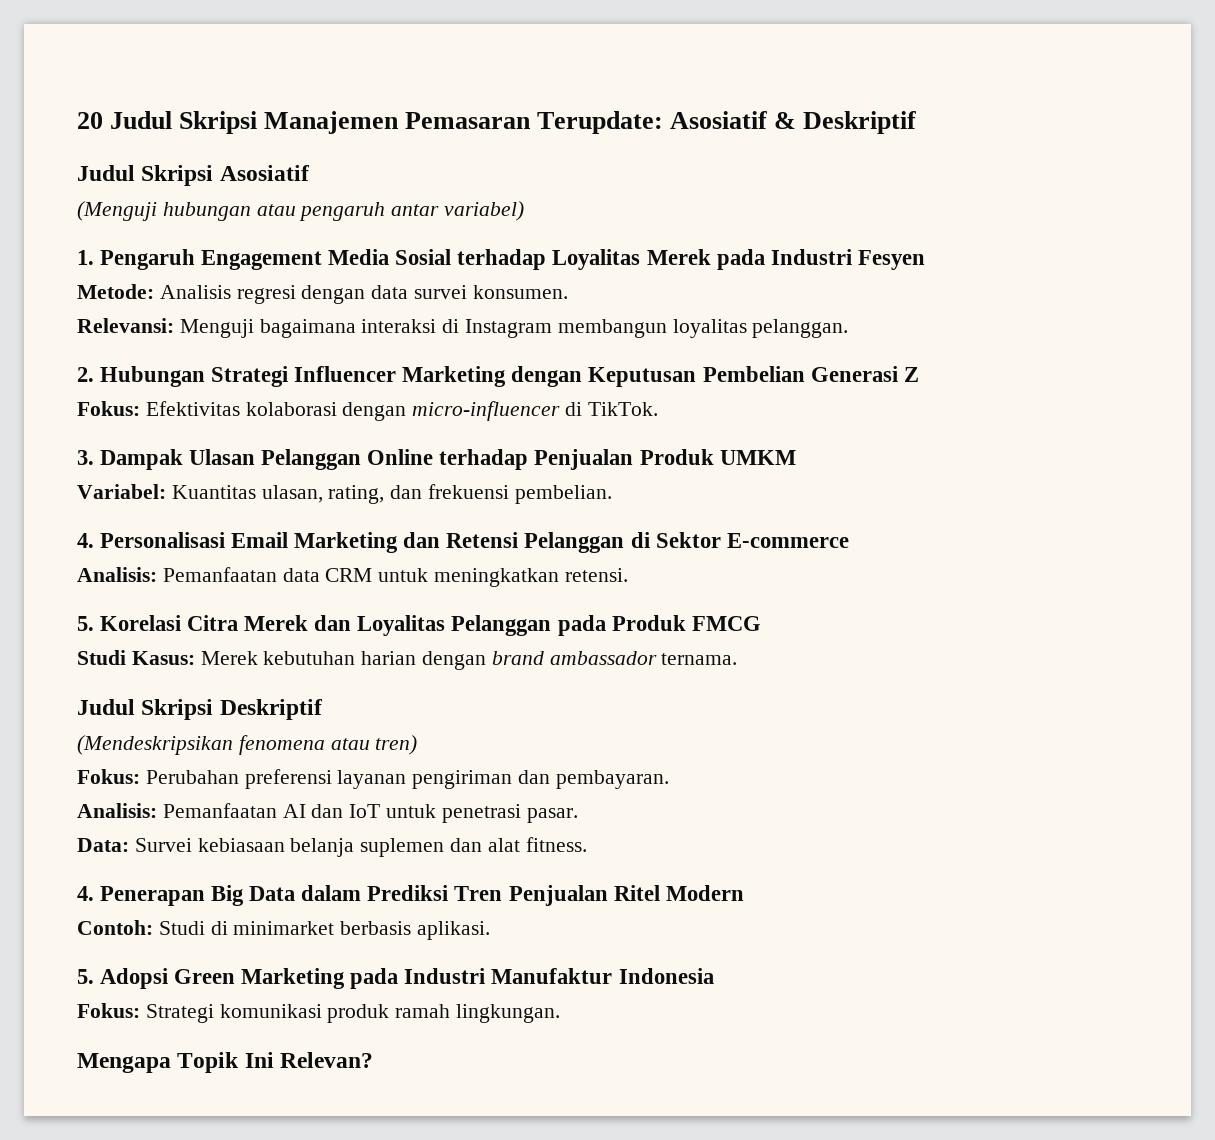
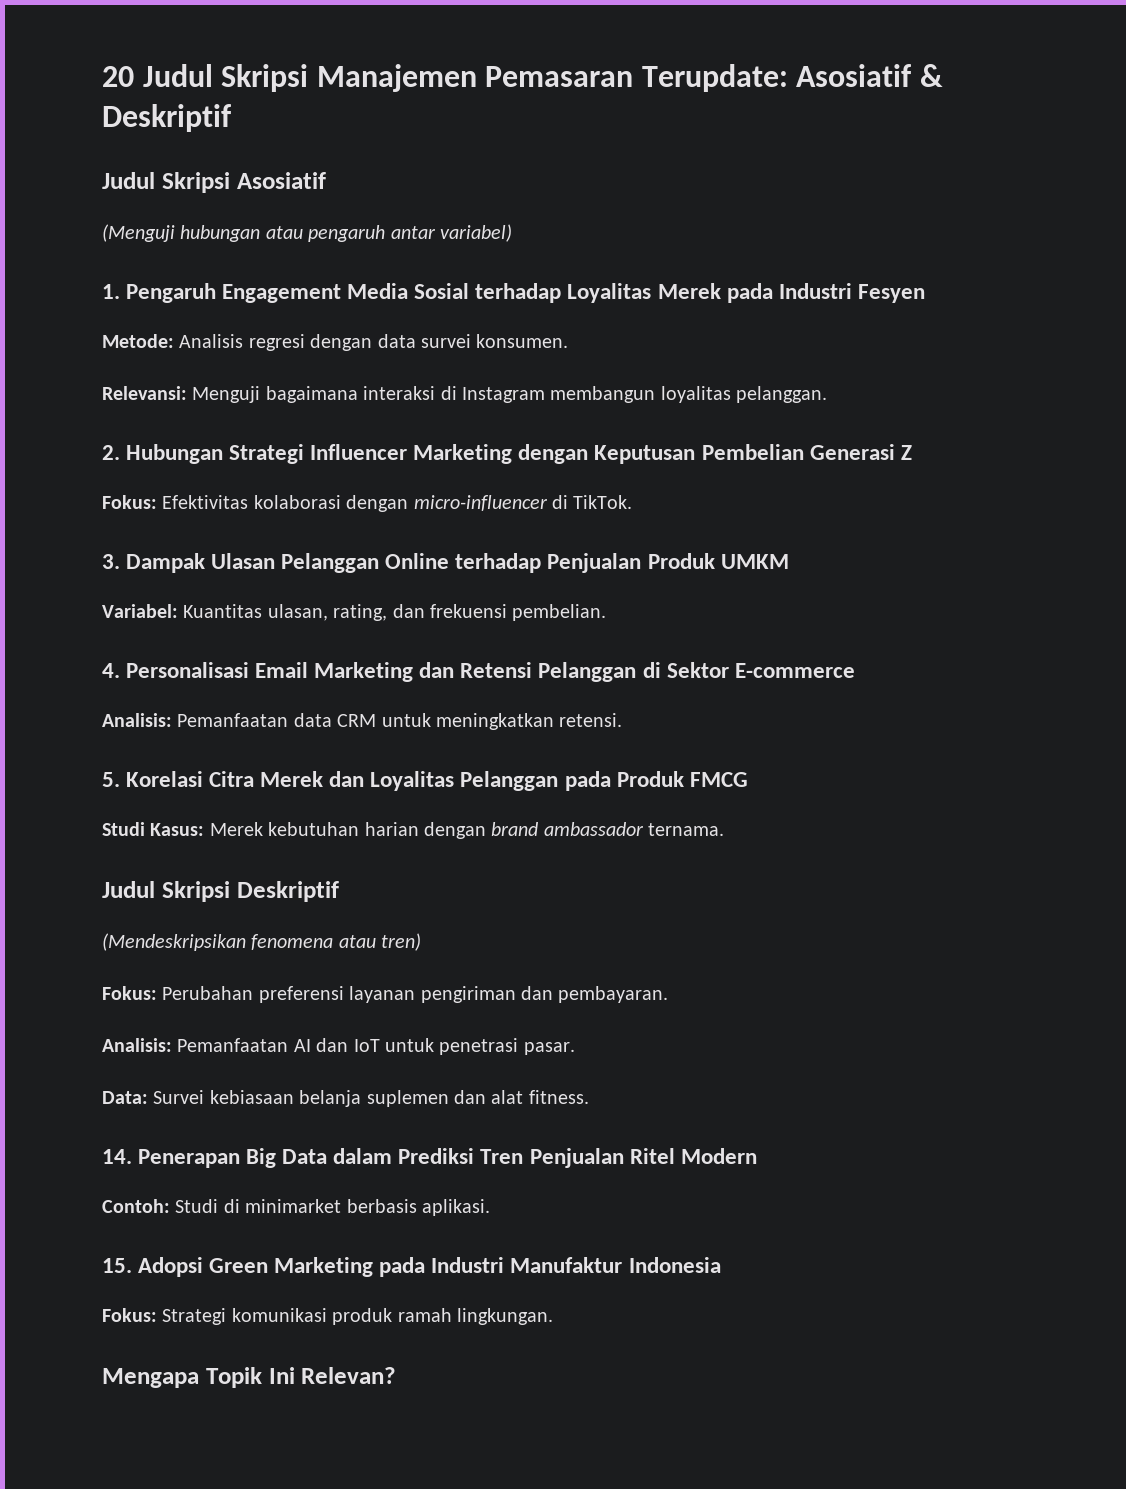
- 4. Penerapan Big Data dalam Prediksi Tren Penjualan Ritel Modern
+ 14. Penerapan Big Data dalam Prediksi Tren Penjualan Ritel Modern
- 5. Adopsi Green Marketing pada Industri Manufaktur Indonesia
+ 15. Adopsi Green Marketing pada Industri Manufaktur Indonesia

